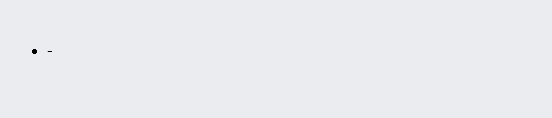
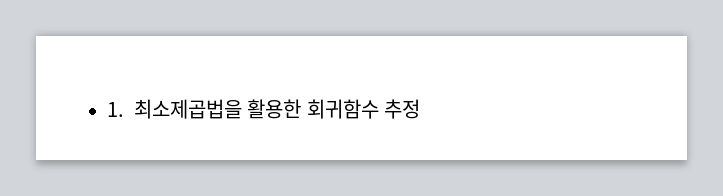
- -
+ 1. 최소제곱법을 활용한 회귀함수 추정

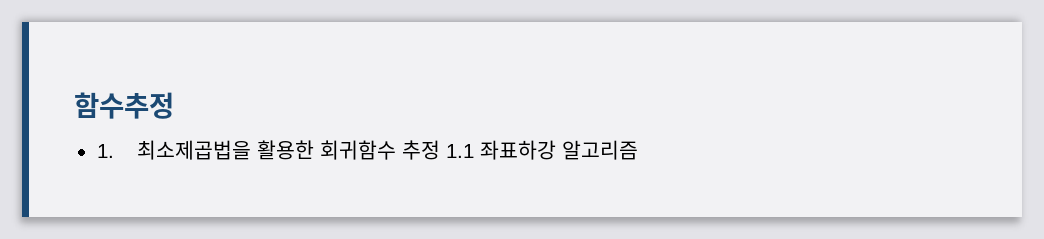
+ 함수추정
- 1. 최소제곱법을 활용한 회귀함수 추정
+ 1. 최소제곱법을 활용한 회귀함수 추정 1.1 좌표하강 알고리즘

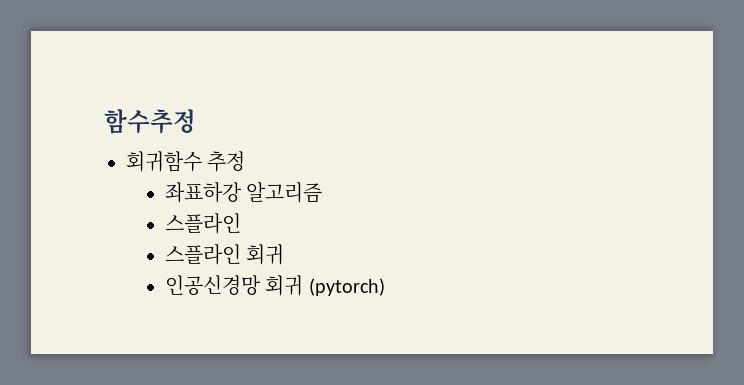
- 1. 최소제곱법을 활용한 회귀함수 추정 1.1 좌표하강 알고리즘
+ 회귀함수 추정
+ 좌표하강 알고리즘
+ 스플라인
+ 스플라인 회귀
+ 인공신경망 회귀 (pytorch)

